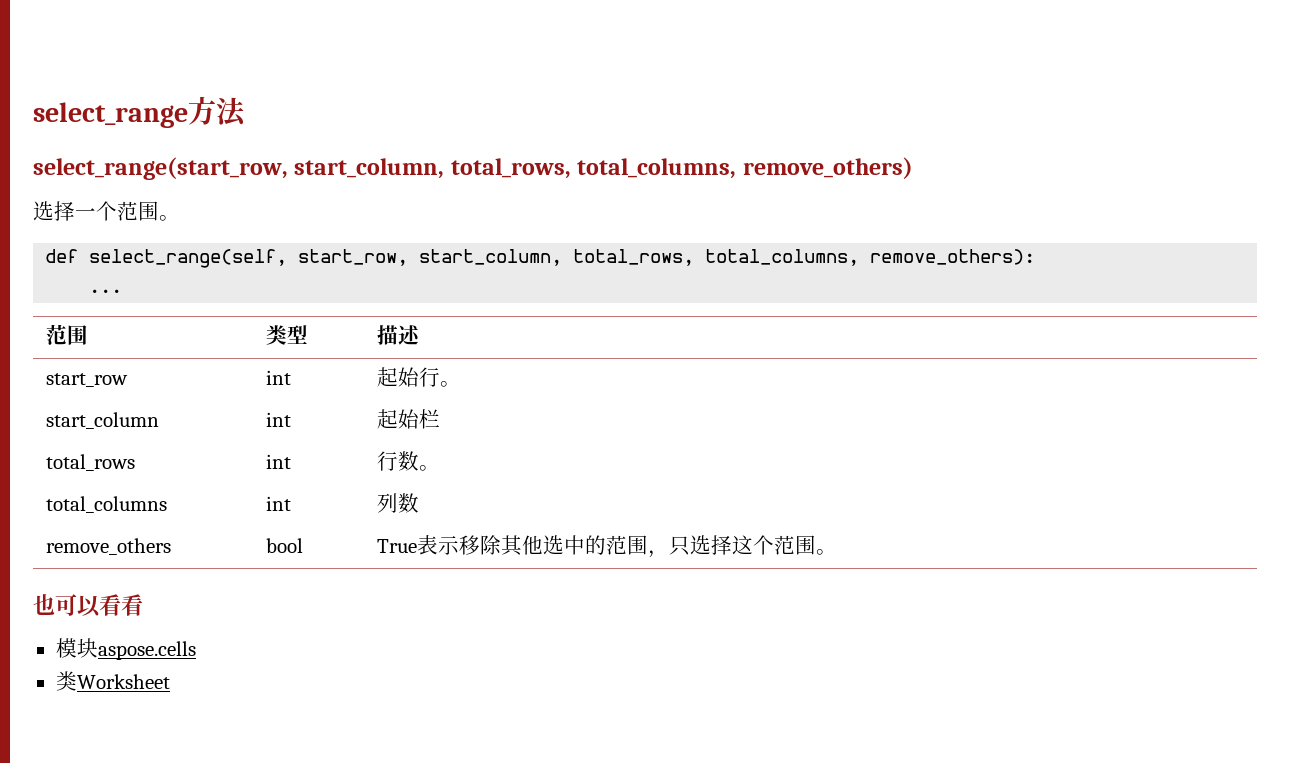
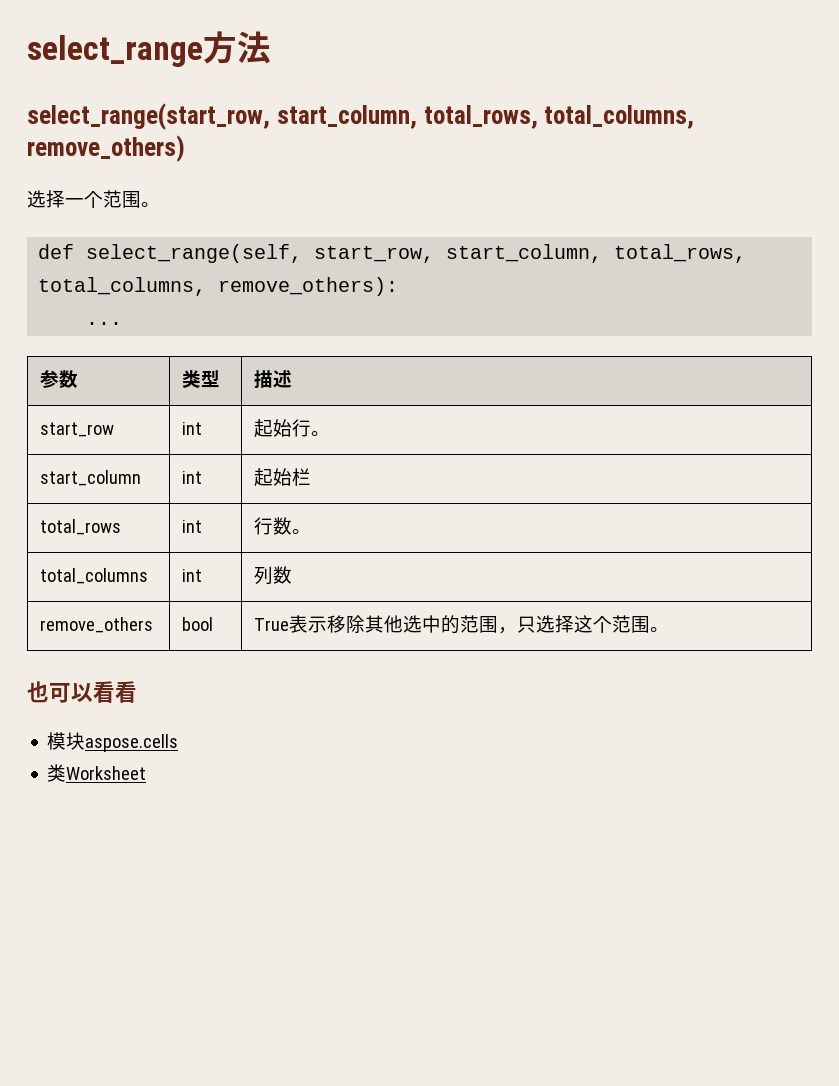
- 范围 | 类型 | 描述
+ 参数 | 类型 | 描述

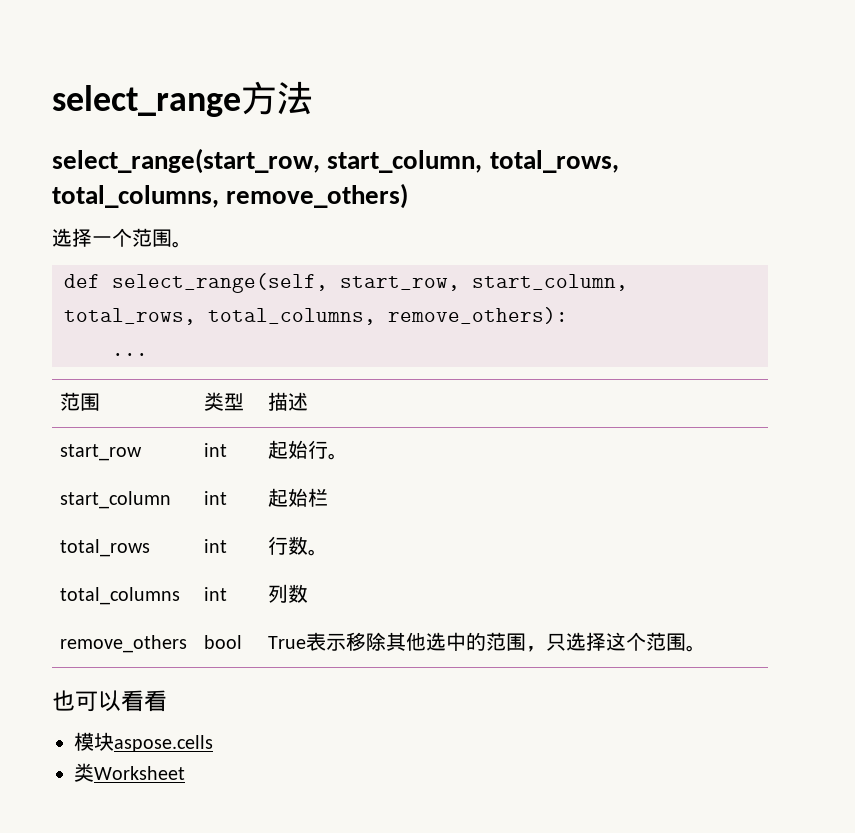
- 参数 | 类型 | 描述
+ 范围 | 类型 | 描述

